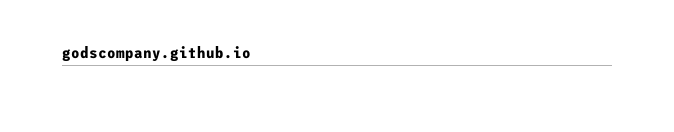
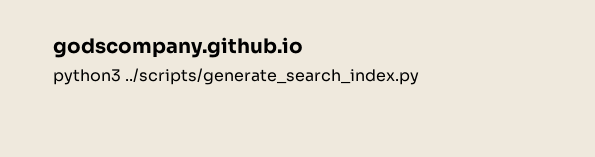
+ python3 ../scripts/generate_search_index.py

